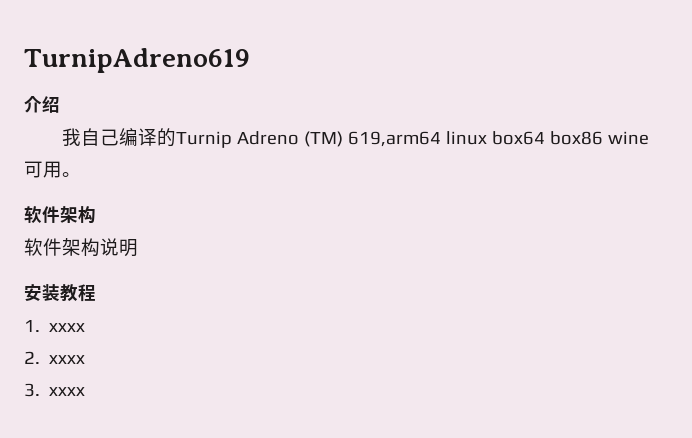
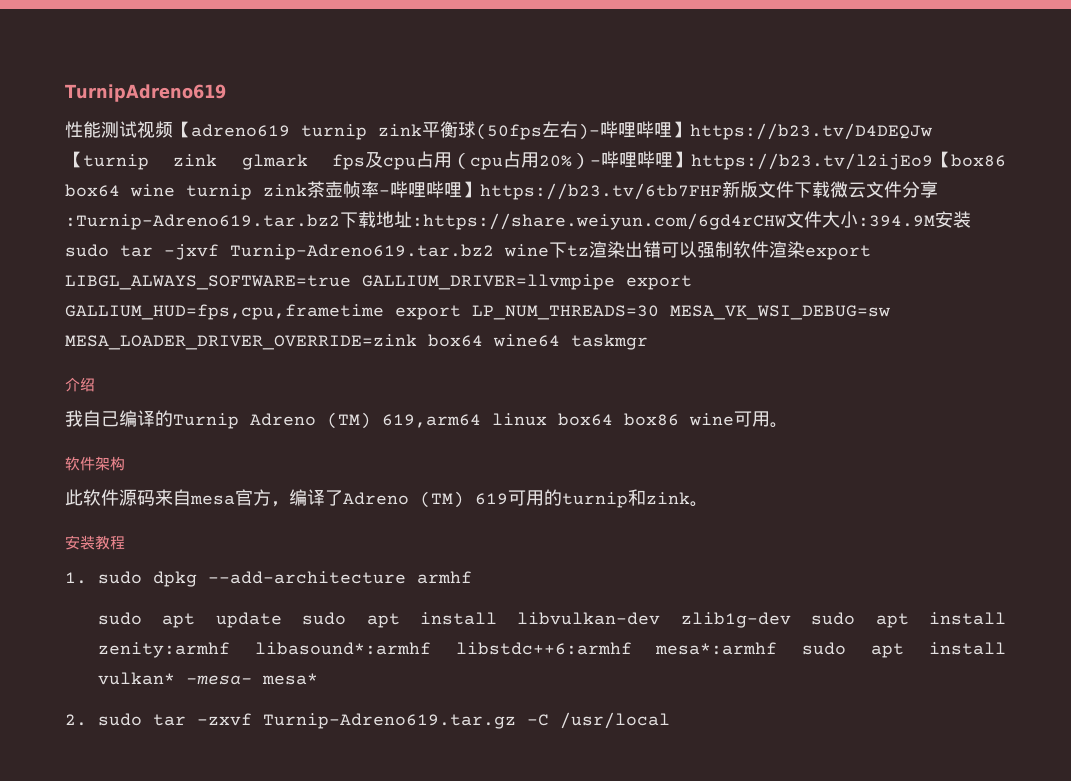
+ 性能测试视频【adreno619 turnip zink平衡球(50fps左右)-哔哩哔哩】https://b23.tv/D4DEQJw【turnip zink glmark fps及cpu占用（cpu占用20%）-哔哩哔哩】https://b23.tv/l2ijEo9【box86 box64 wine turnip zink茶壶帧率-哔哩哔哩】https://b23.tv/6tb7FHF新版文件下载微云文件分享:Turnip-Adreno619.tar.bz2下载地址:https://share.weiyun.com/6gd4rCHW文件大小:394.9M安装sudo tar -jxvf Turnip-Adreno619.tar.bz2 wine下tz渲染出错可以强制软件渲染export LIBGL_ALWAYS_SOFTWARE=true GALLIUM_DRIVER=llvmpipe export GALLIUM_HUD=fps,cpu,frametime export LP_NUM_THREADS=30 MESA_VK_WSI_DEBUG=sw MESA_LOADER_DRIVER_OVERRIDE=zink box64 wine64 taskmgr
- 软件架构说明
+ 此软件源码来自mesa官方，编译了Adreno (TM) 619可用的turnip和zink。
  安装教程
- 1. xxxx
- 2. xxxx
- 3. xxxx
+ 1. sudo dpkg --add-architecture armhf
+ sudo apt update sudo apt install libvulkan-dev zlib1g-dev sudo apt install zenity:armhf libasound*:armhf libstdc++6:armhf mesa*:armhf sudo apt install vulkan* -mesa- mesa*
+ 2. sudo tar -zxvf Turnip-Adreno619.tar.gz -C /usr/local

